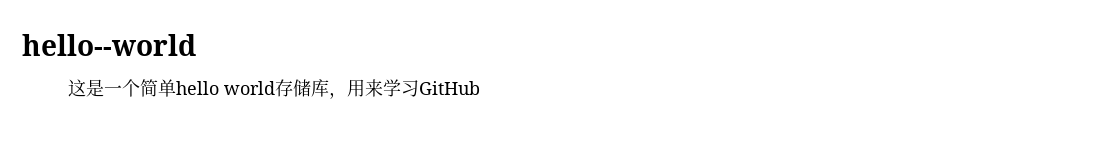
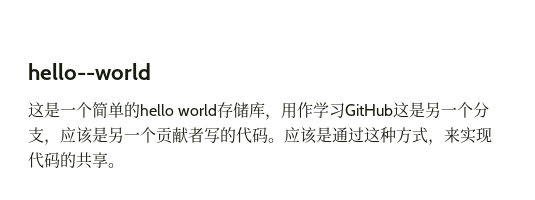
- 这是一个简单hello world存储库，用来学习GitHub
+ 这是一个简单的hello world存储库，用作学习GitHub这是另一个分支，应该是另一个贡献者写的代码。应该是通过这种方式，来实现代码的共享。

